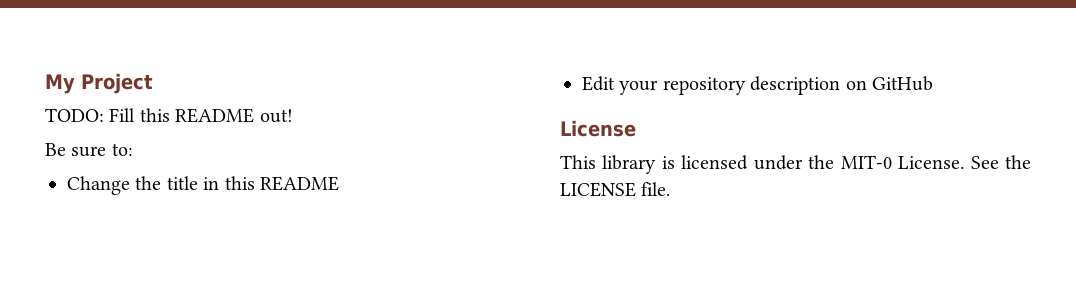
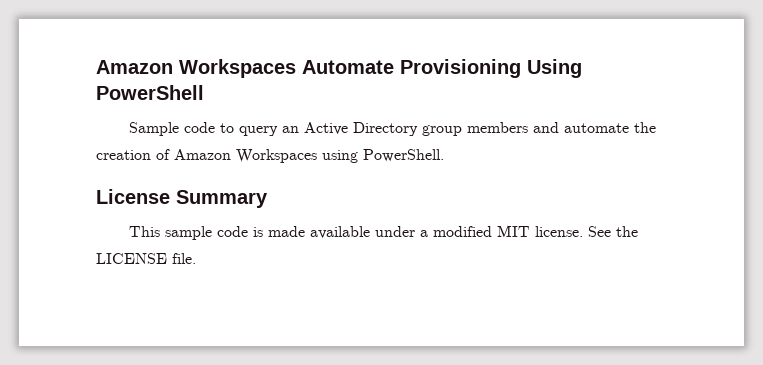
- My Project
- TODO: Fill this README out!
- Be sure to:
- Change the title in this README
- Edit your repository description on GitHub
+ Amazon Workspaces Automate Provisioning Using PowerShell
+ Sample code to query an Active Directory group members and automate the creation of Amazon Workspaces using PowerShell.
- License
+ License Summary
- This library is licensed under the MIT-0 License.
+ This sample code is made available under a modified MIT license.

